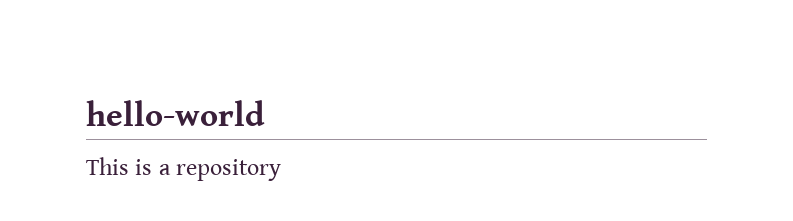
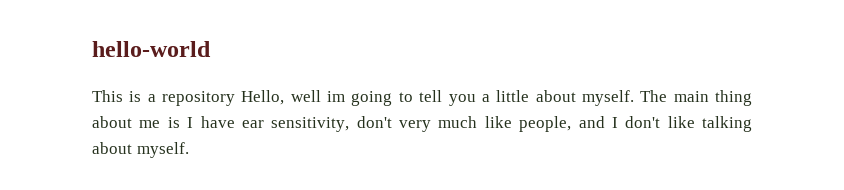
- This is a repository
+ This is a repository Hello, well im going to tell you a little about myself. The main thing about me is I have ear sensitivity, don't very much like people, and I don't like talking about myself.

